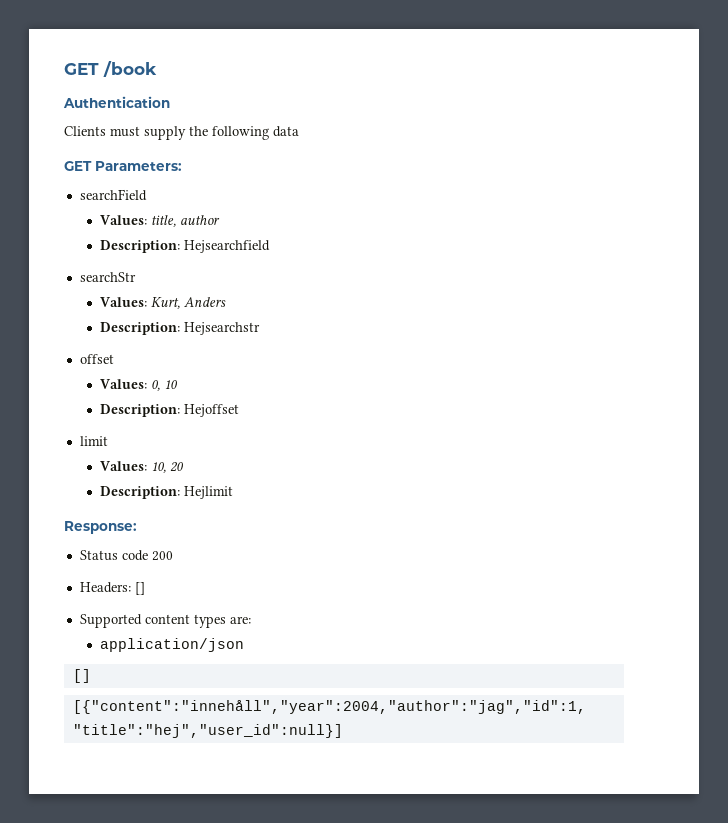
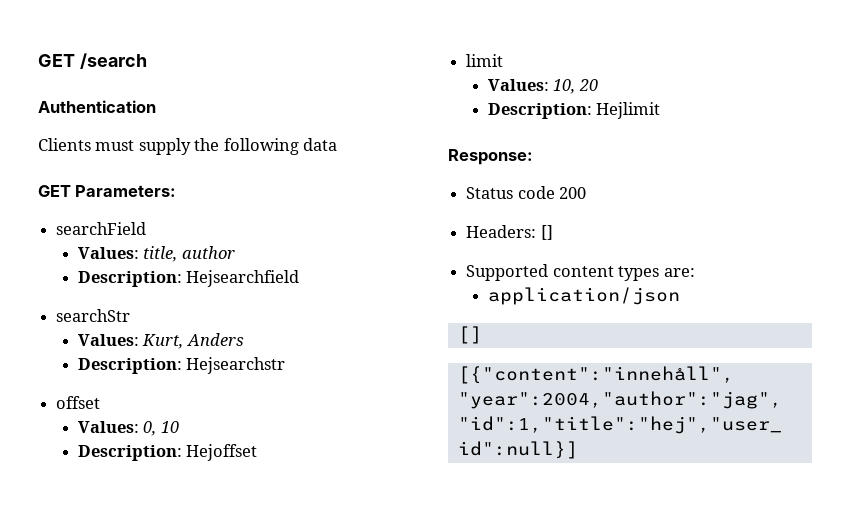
- GET /book
+ GET /search

